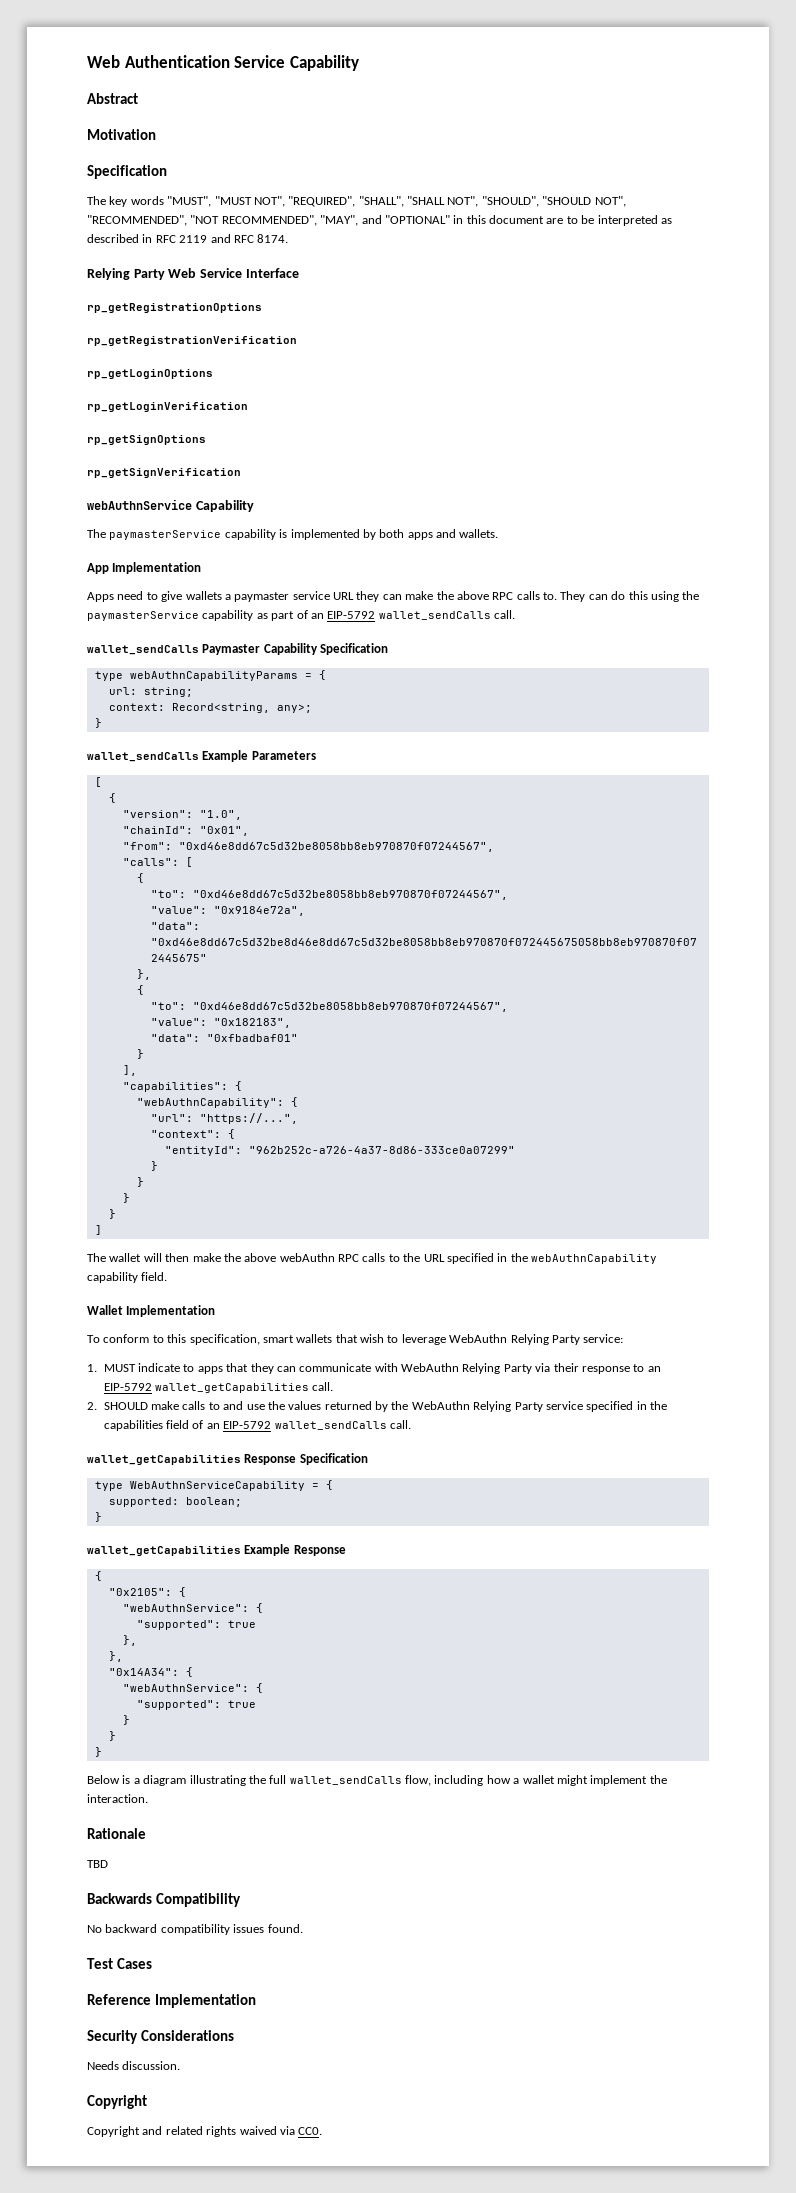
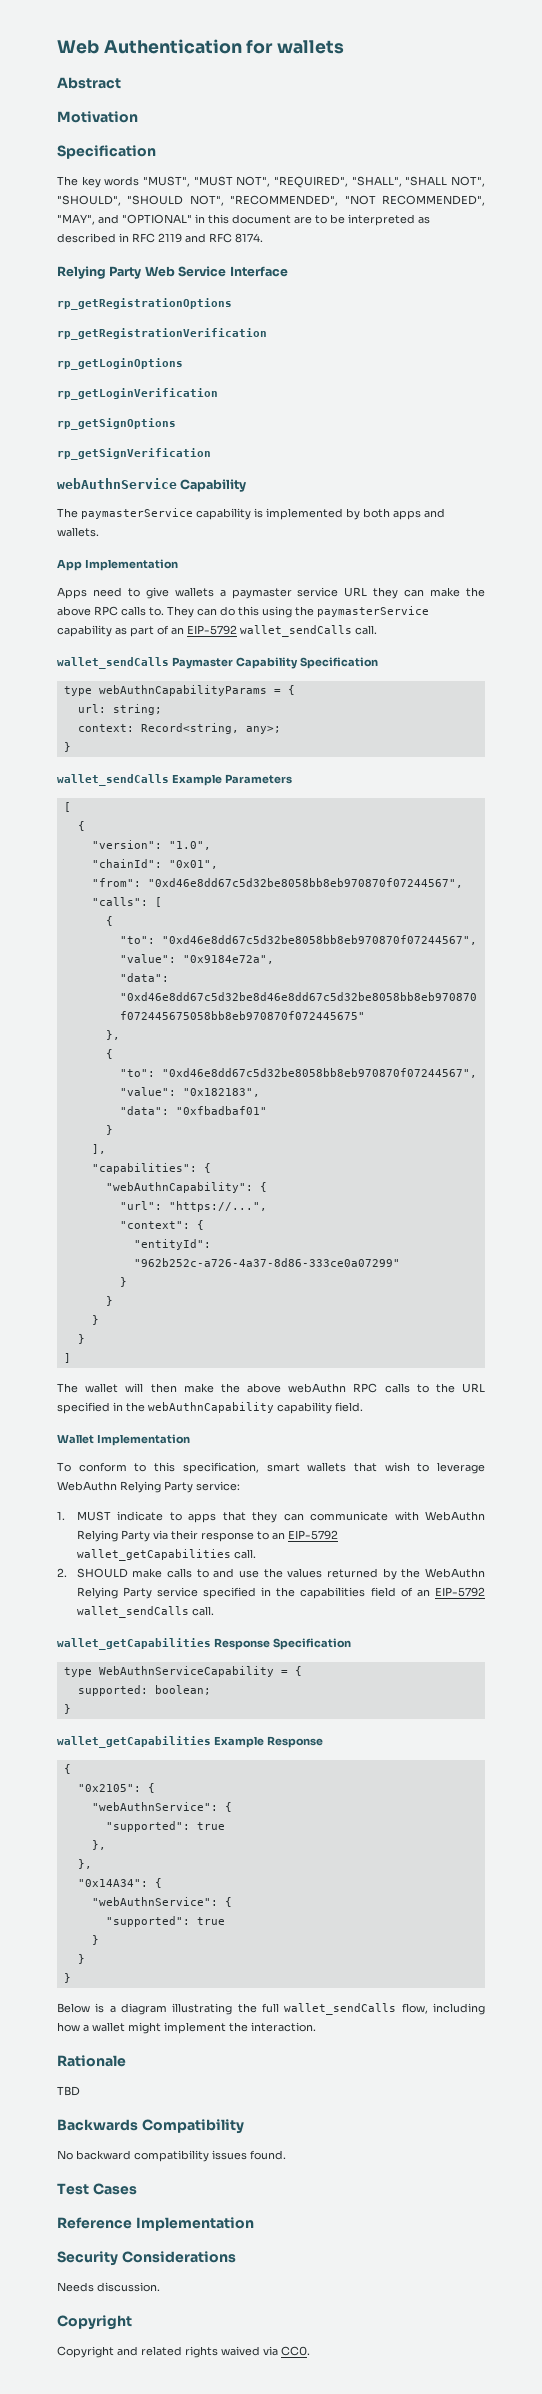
- Web Authentication Service Capability
+ Web Authentication for wallets

